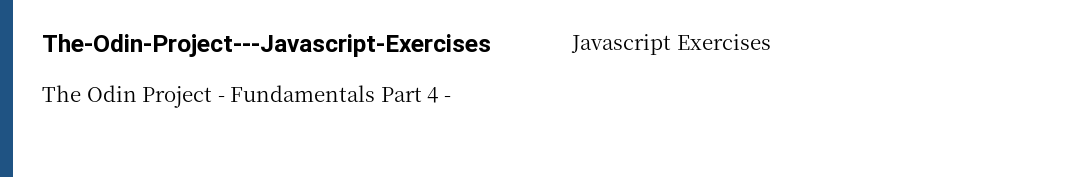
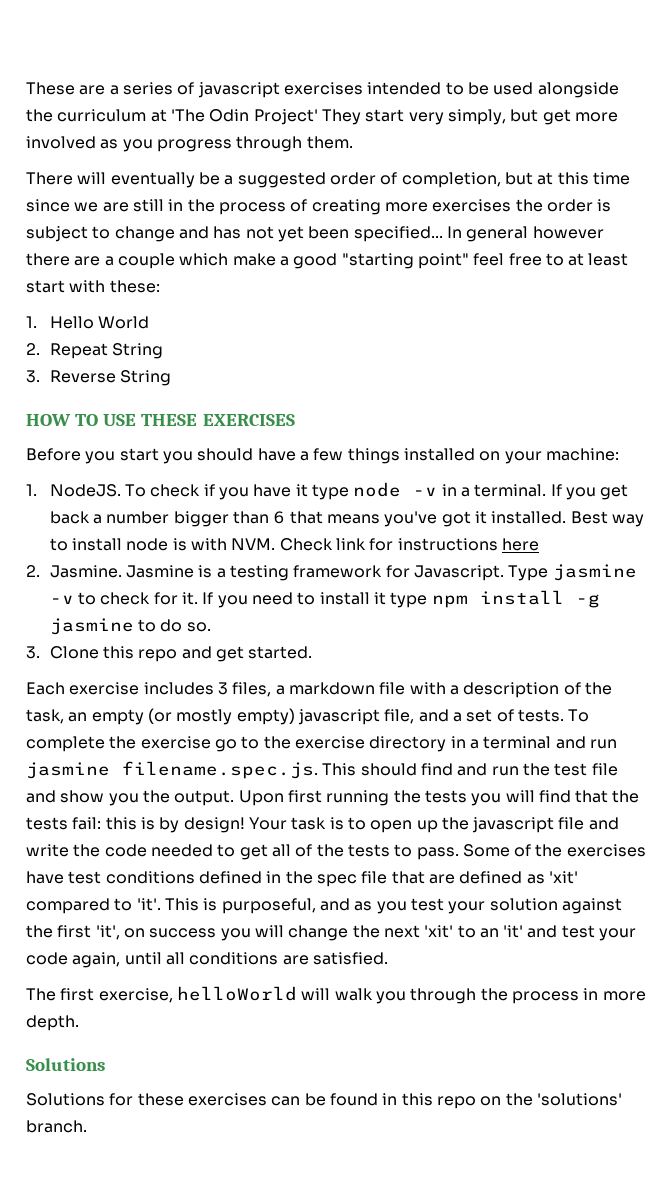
- The-Odin-Project---Javascript-Exercises
- The Odin Project - Fundamentals Part 4 - Javascript Exercises
+ These are a series of javascript exercises intended to be used alongside the curriculum at 'The Odin Project' They start very simply, but get more involved as you progress through them.
+ There will eventually be a suggested order of completion, but at this time since we are still in the process of creating more exercises the order is subject to change and has not yet been specified... In general however there are a couple which make a good "starting point" feel free to at least start with these:
+ 1. Hello World
+ 2. Repeat String
+ 3. Reverse String
+ HOW TO USE THESE EXERCISES
+ Before you start you should have a few things installed on your machine:
+ 1. NodeJS. To check if you have it type node -v in a terminal. If you get back a number bigger than 6 that means you've got it installed. Best way to install node is with NVM. Check link for instructions here
+ 2. Jasmine. Jasmine is a testing framework for Javascript. Type jasmine -v to check for it. If you need to install it type npm install -g jasmine to do so.
+ 3. Clone this repo and get started.
+ Each exercise includes 3 files, a markdown file with a description of the task, an empty (or mostly empty) javascript file, and a set of tests. To complete the exercise go to the exercise directory in a terminal and run jasmine filename.spec.js. This should find and run the test file and show you the output. Upon first running the tests you will find that the tests fail: this is by design! Your task is to open up the javascript file and write the code needed to get all of the tests to pass. Some of the exercises have test conditions defined in the spec file that are defined as 'xit' compared to 'it'. This is purposeful, and as you test your solution against the first 'it', on success you will change the next 'xit' to an 'it' and test your code again, until all conditions are satisfied.
+ The first exercise, helloWorld will walk you through the process in more depth.
+ Solutions
+ Solutions for these exercises can be found in this repo on the 'solutions' branch.

